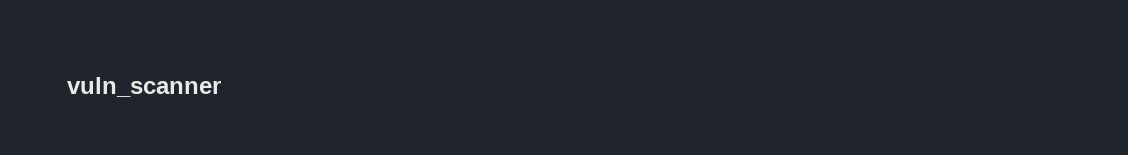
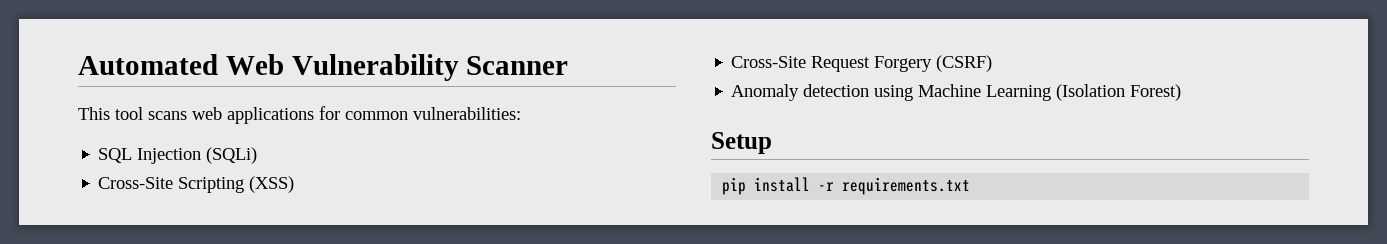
- vuln_scanner
+ Automated Web Vulnerability Scanner
+ This tool scans web applications for common vulnerabilities:
+ SQL Injection (SQLi)
+ Cross-Site Scripting (XSS)
+ Cross-Site Request Forgery (CSRF)
+ Anomaly detection using Machine Learning (Isolation Forest)
+ Setup
+ pip install -r requirements.txt

